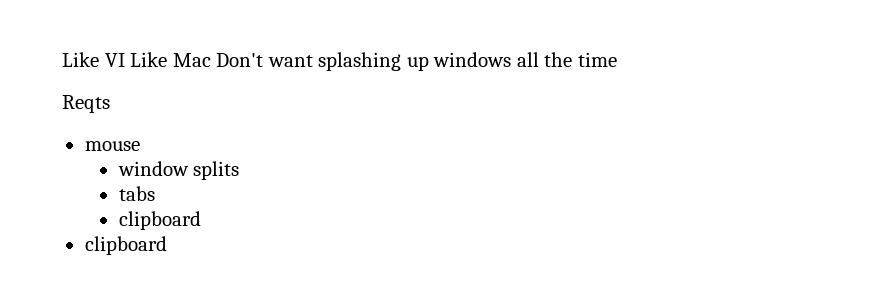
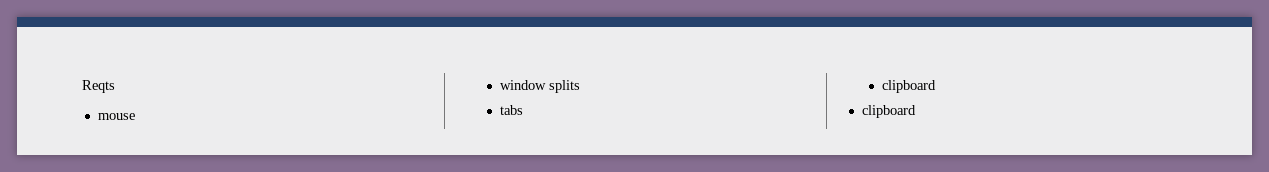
- Like VI Like Mac Don't want splashing up windows all the time

